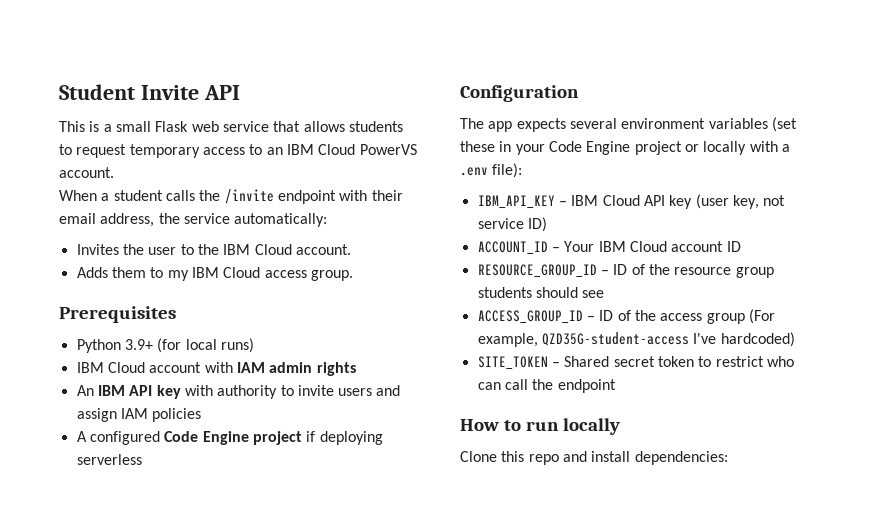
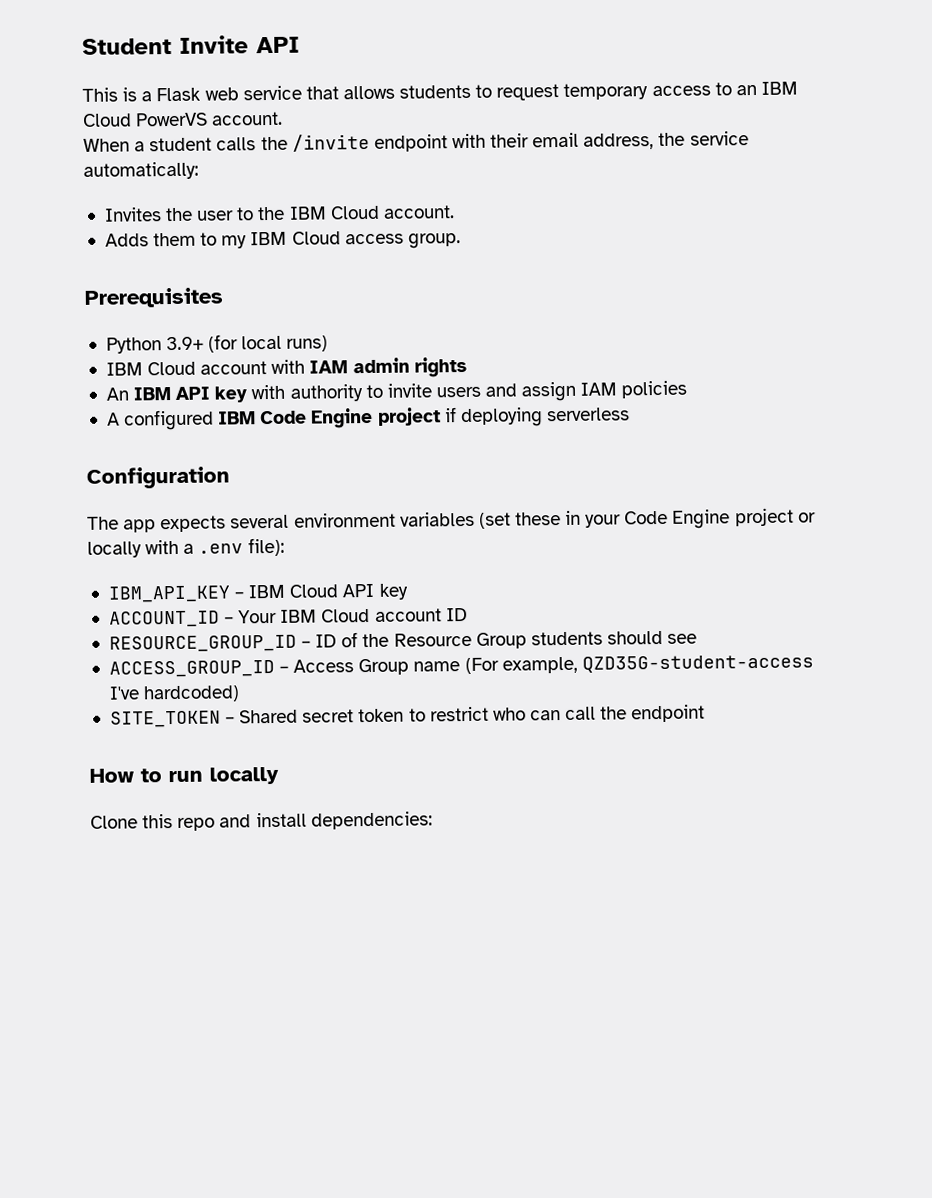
- This is a small Flask web service that allows students to request temporary access to an IBM Cloud PowerVS account.
+ This is a Flask web service that allows students to request temporary access to an IBM Cloud PowerVS account.
- A configured Code Engine project if deploying serverless
+ A configured IBM Code Engine project if deploying serverless
- IBM_API_KEY – IBM Cloud API key (user key, not service ID)
+ IBM_API_KEY – IBM Cloud API key
- RESOURCE_GROUP_ID – ID of the resource group students should see
+ RESOURCE_GROUP_ID – ID of the Resource Group students should see
- ACCESS_GROUP_ID – ID of the access group (For example, QZD35G-student-access I've hardcoded)
+ ACCESS_GROUP_ID – Access Group name (For example, QZD35G-student-access I've hardcoded)

